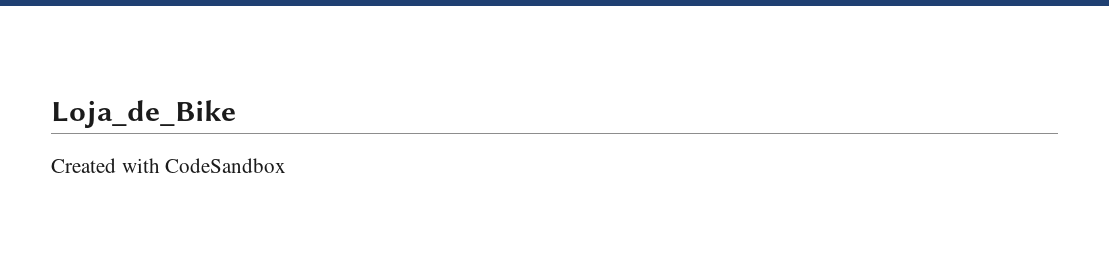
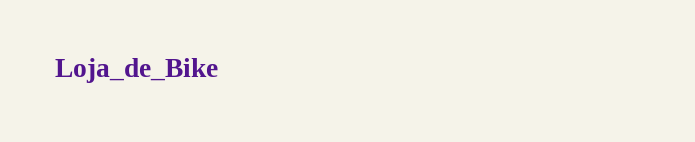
- Created with CodeSandbox

